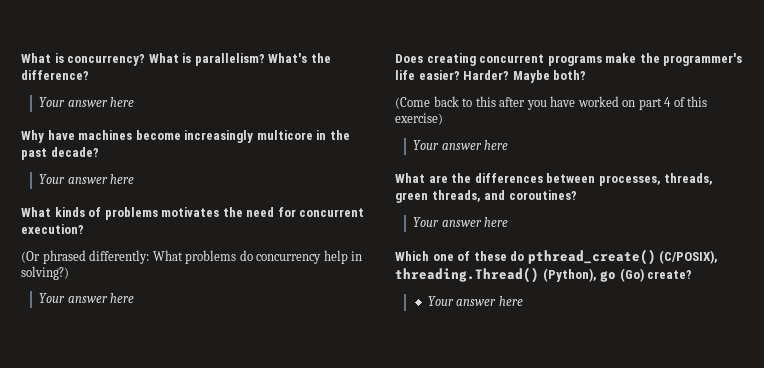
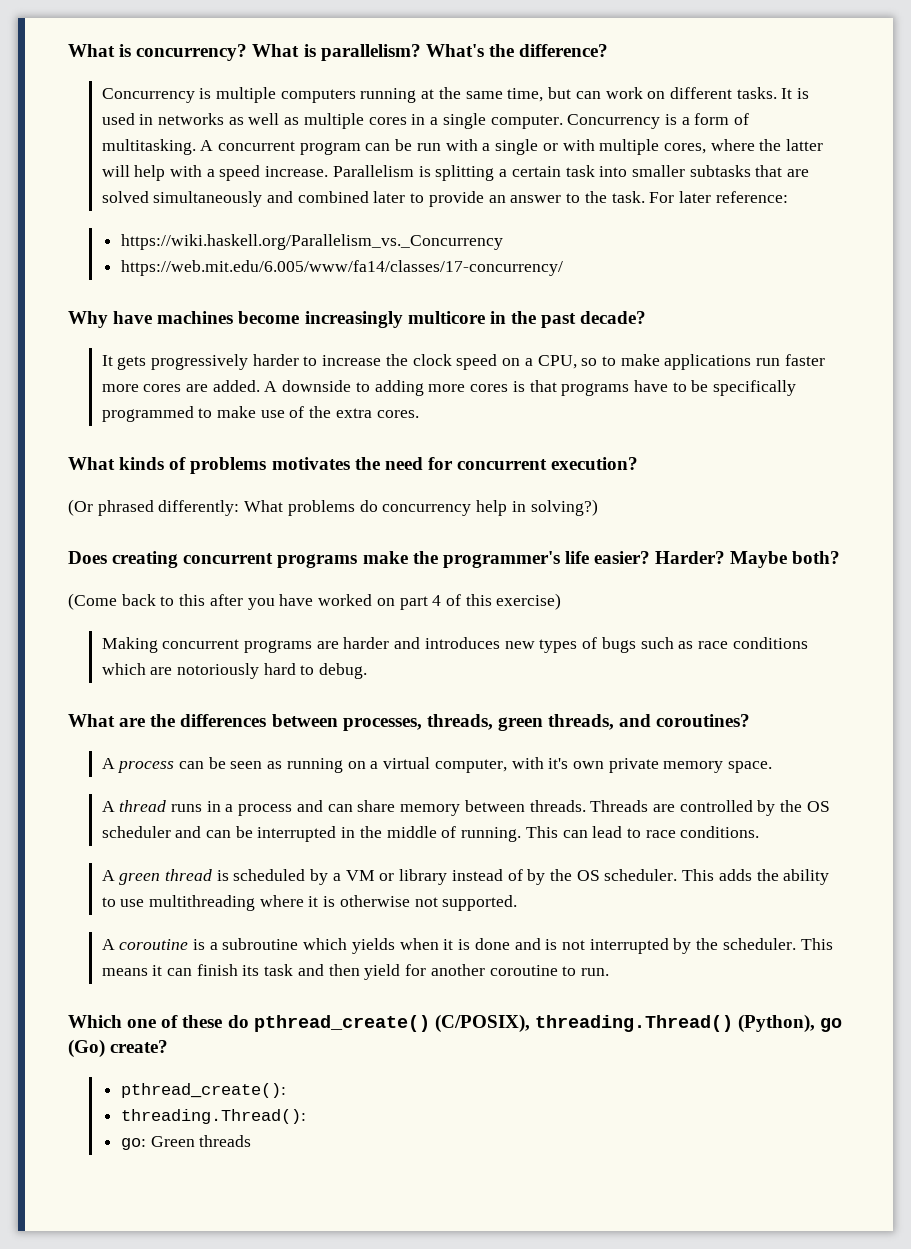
  What's the difference?
- Your answer here
+ Concurrency is multiple computers running at the same time, but can work on different tasks. It is used in networks as well as multiple cores in a single computer. Concurrency is a form of multitasking. A concurrent program can be run with a single or with multiple cores, where the latter will help with a speed increase. Parallelism is splitting a certain task into smaller subtasks that are solved simultaneously and combined later to provide an answer to the task. For later reference:
+ https://wiki.haskell.org/Parallelism_vs._Concurrency
+ https://web.mit.edu/6.005/www/fa14/classes/17-concurrency/
  Why have machines become increasingly multicore in the past decade?
- Your answer here
+ It gets progressively harder to increase the clock speed on a CPU, so to make applications run faster more cores are added. A downside to adding more cores is that programs have to be specifically programmed to make use of the extra cores.
  (Or phrased differently: What problems do concurrency help in solving?)
- Your answer here
  (Come back to this after you have worked on part 4 of this exercise)
- Your answer here
+ Making concurrent programs are harder and introduces new types of bugs such as race conditions which are notoriously hard to debug.
  What are the differences between processes, threads, green threads, and coroutines?
- Your answer here
+ A process can be seen as running on a virtual computer, with it's own private memory space.
+ A thread runs in a process and can share memory between threads. Threads are controlled by the OS scheduler and can be interrupted in the middle of running. This can lead to race conditions.
+ A green thread is scheduled by a VM or library instead of by the OS scheduler. This adds the ability to use multithreading where it is otherwise not supported.
+ A coroutine is a subroutine which yields when it is done and is not interrupted by the scheduler. This means it can finish its task and then yield for another coroutine to run.
  Which one of these do pthread_create() (C/POSIX), threading.Thread() (Python), go (Go) create?
- Your answer here
+ pthread_create():
+ threading.Thread():
+ go: Green threads

